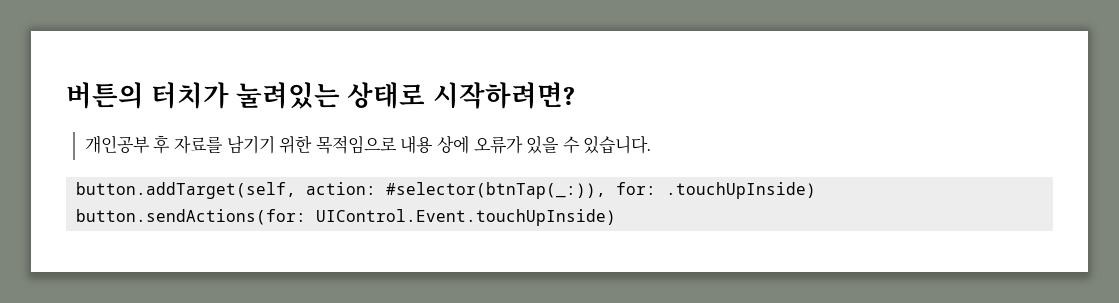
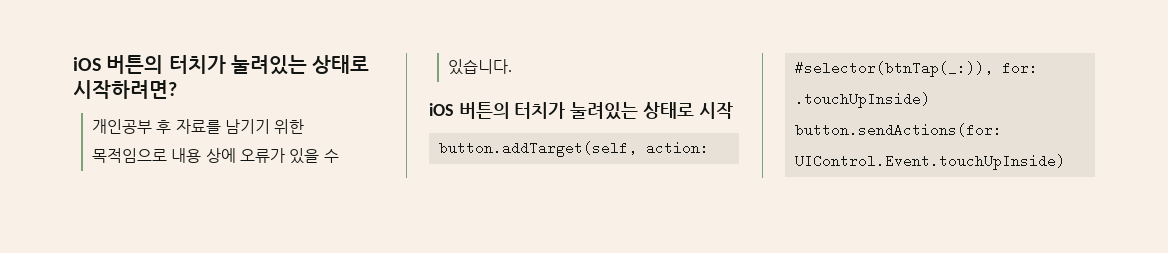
- 버튼의 터치가 눌려있는 상태로 시작하려면?
+ iOS 버튼의 터치가 눌려있는 상태로 시작하려면?
+ iOS 버튼의 터치가 눌려있는 상태로 시작

